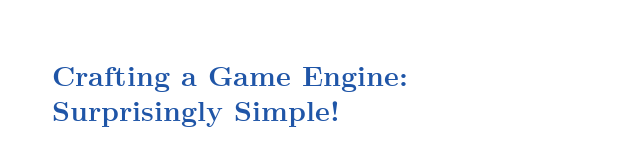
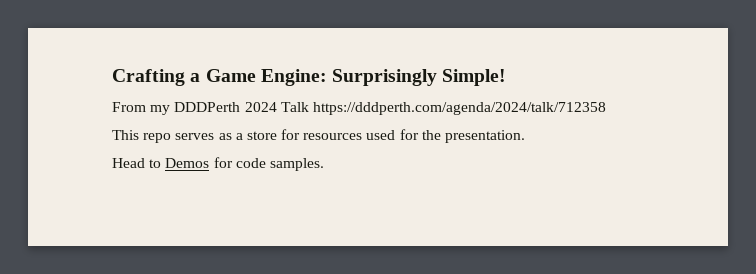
+ From my DDDPerth 2024 Talk https://dddperth.com/agenda/2024/talk/712358
+ This repo serves as a store for resources used for the presentation.
+ Head to Demos for code samples.

